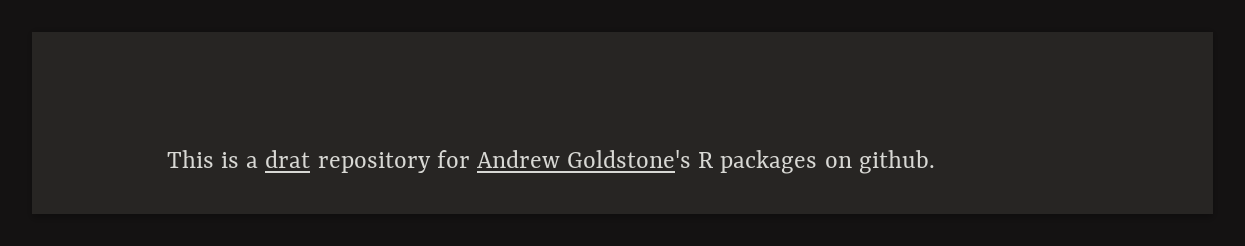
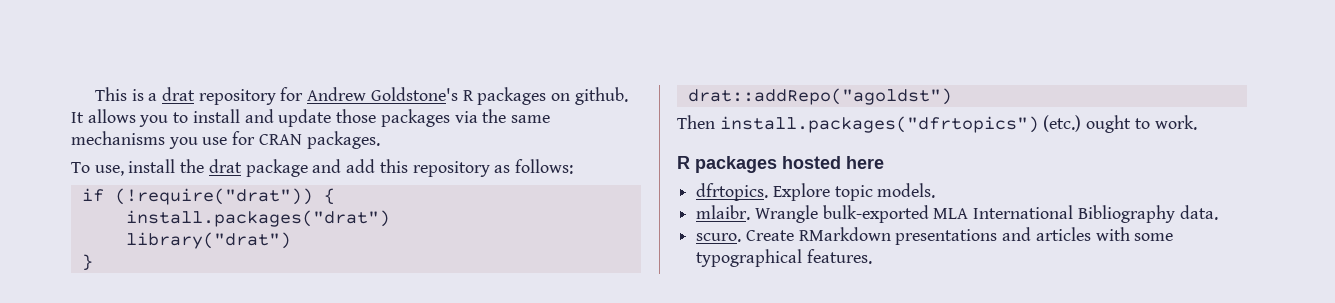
+ It allows you to install and update those packages via the same mechanisms you use for CRAN packages.
+ To use, install the drat package and add this repository as follows:
+ if (!require("drat")) {
+ install.packages("drat")
+ library("drat")
+ }
+ drat::addRepo("agoldst")
+ Then install.packages("dfrtopics") (etc.) ought to work.
+ R packages hosted here
+ dfrtopics. Explore topic models.
+ mlaibr. Wrangle bulk-exported MLA International Bibliography data.
+ scuro. Create RMarkdown presentations and articles with some typographical features.

